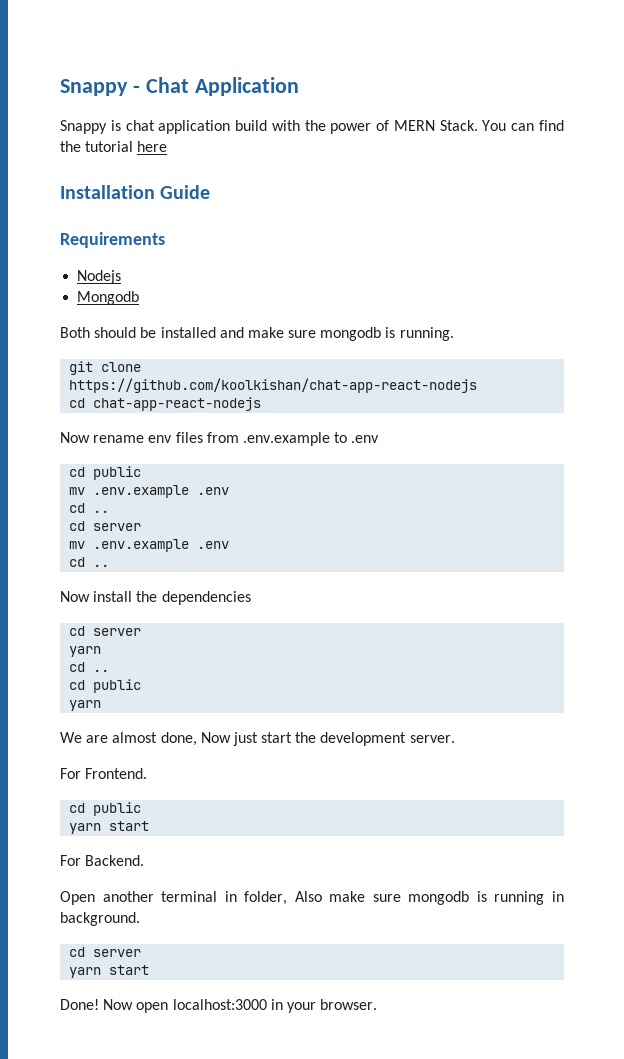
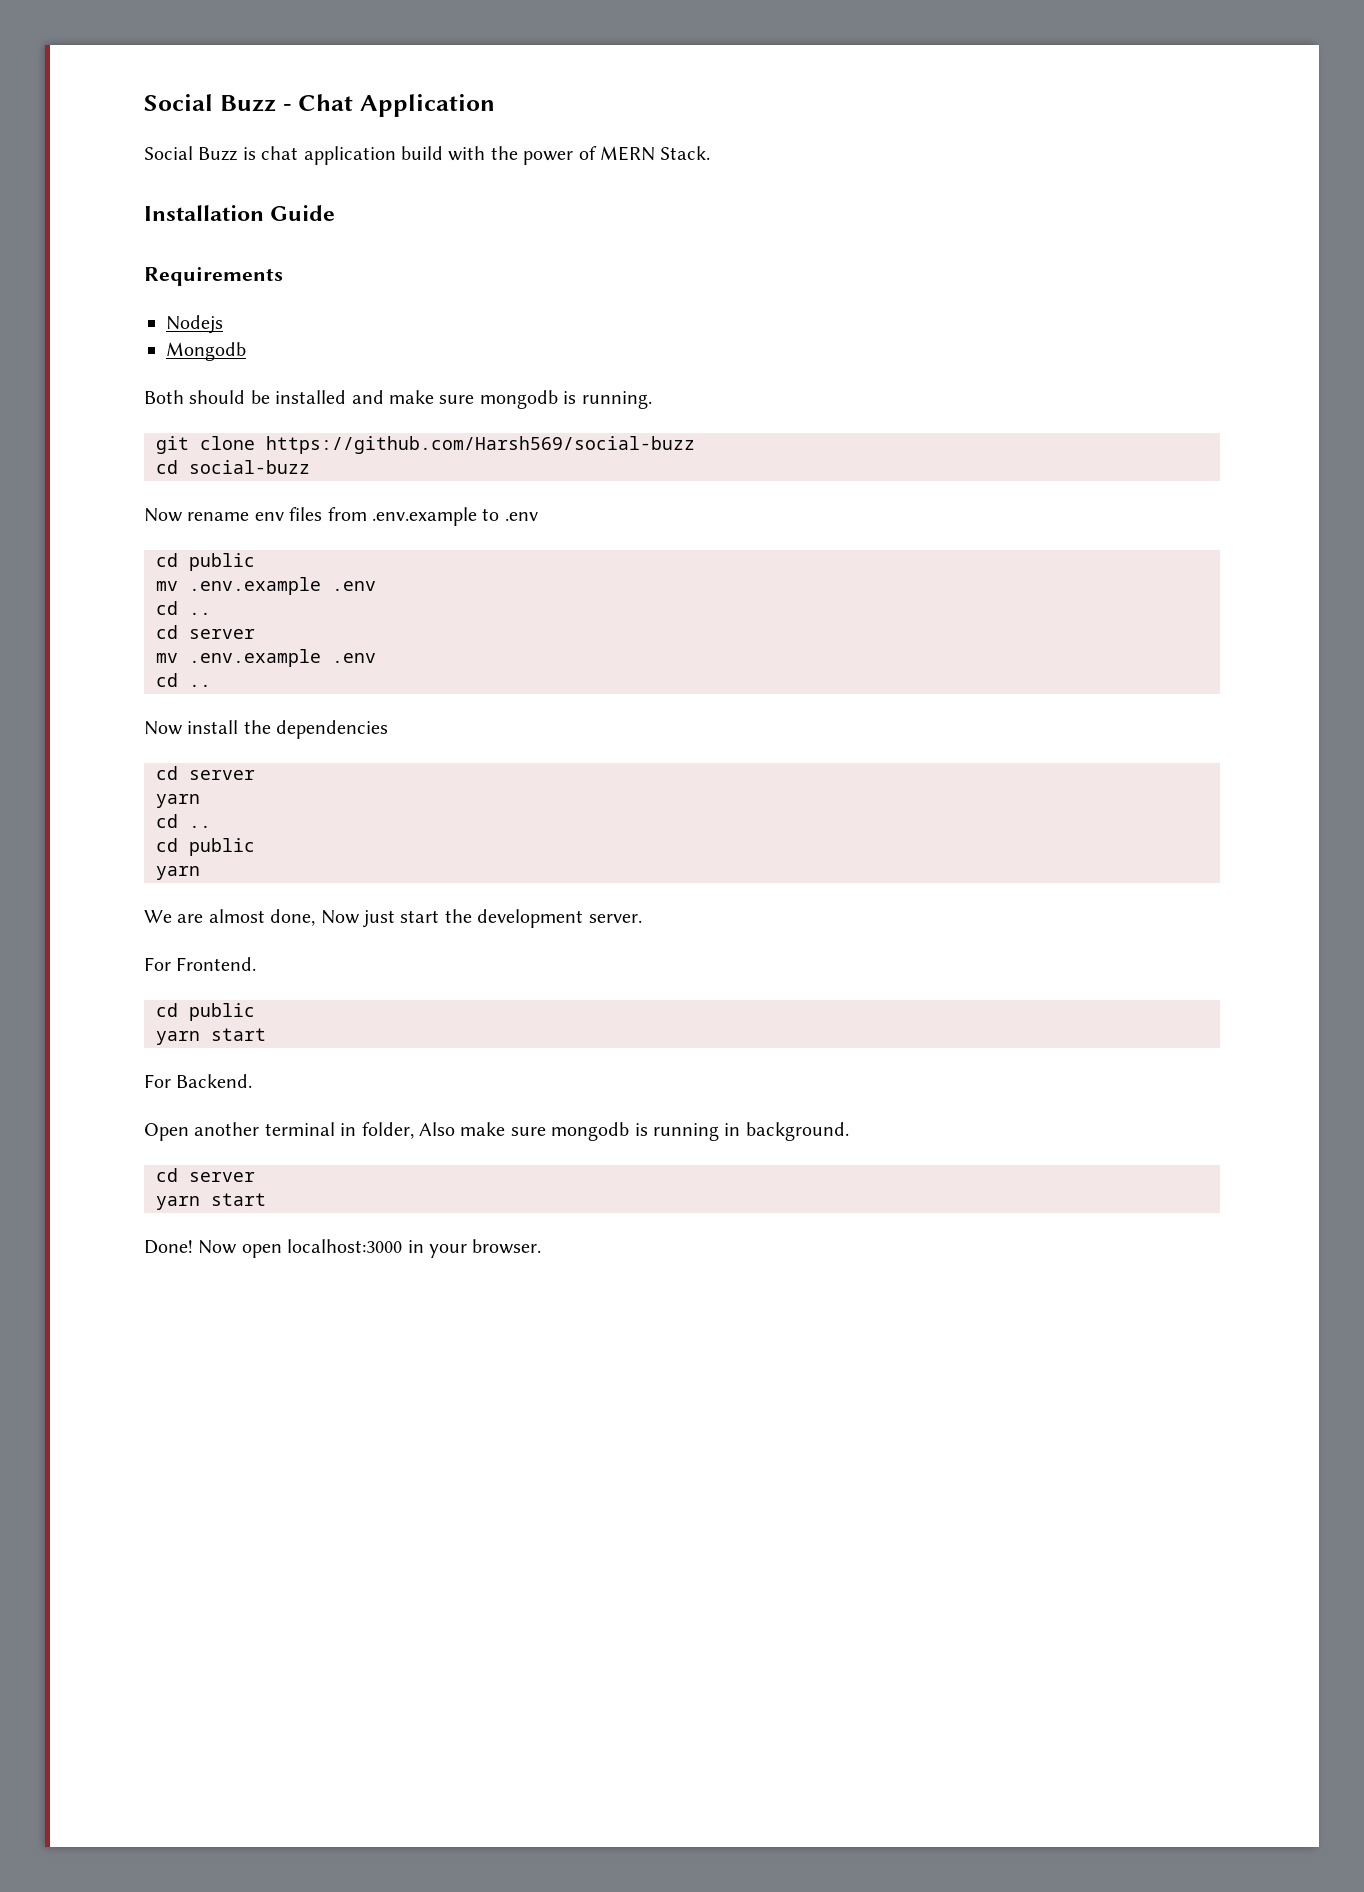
- Snappy - Chat Application
+ Social Buzz - Chat Application
- Snappy is chat application build with the power of MERN Stack. You can find the tutorial here
+ Social Buzz is chat application build with the power of MERN Stack.
- git clone https://github.com/koolkishan/chat-app-react-nodejs
- cd chat-app-react-nodejs
+ git clone https://github.com/Harsh569/social-buzz
+ cd social-buzz

